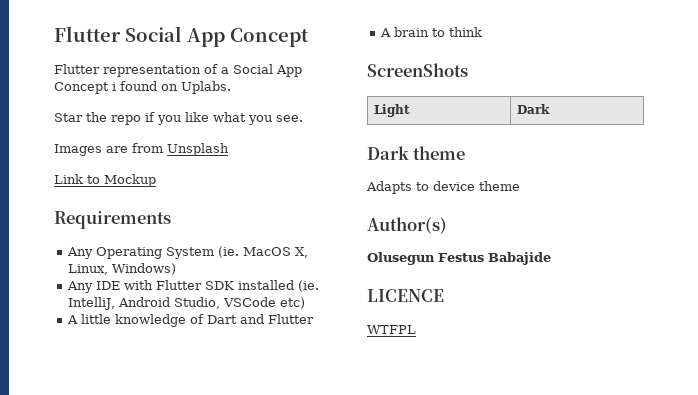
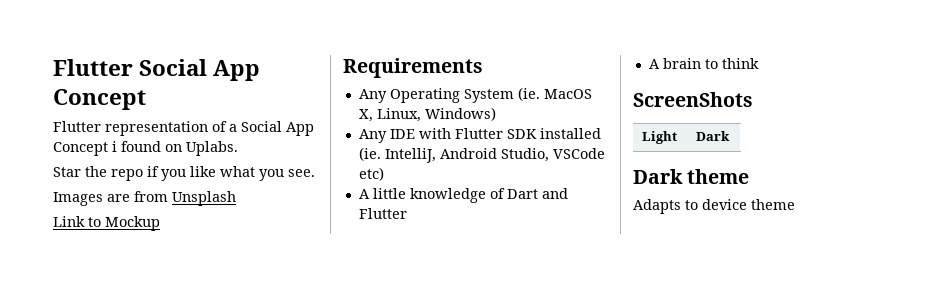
- Author(s)
- Olusegun Festus Babajide
- LICENCE
- WTFPL

